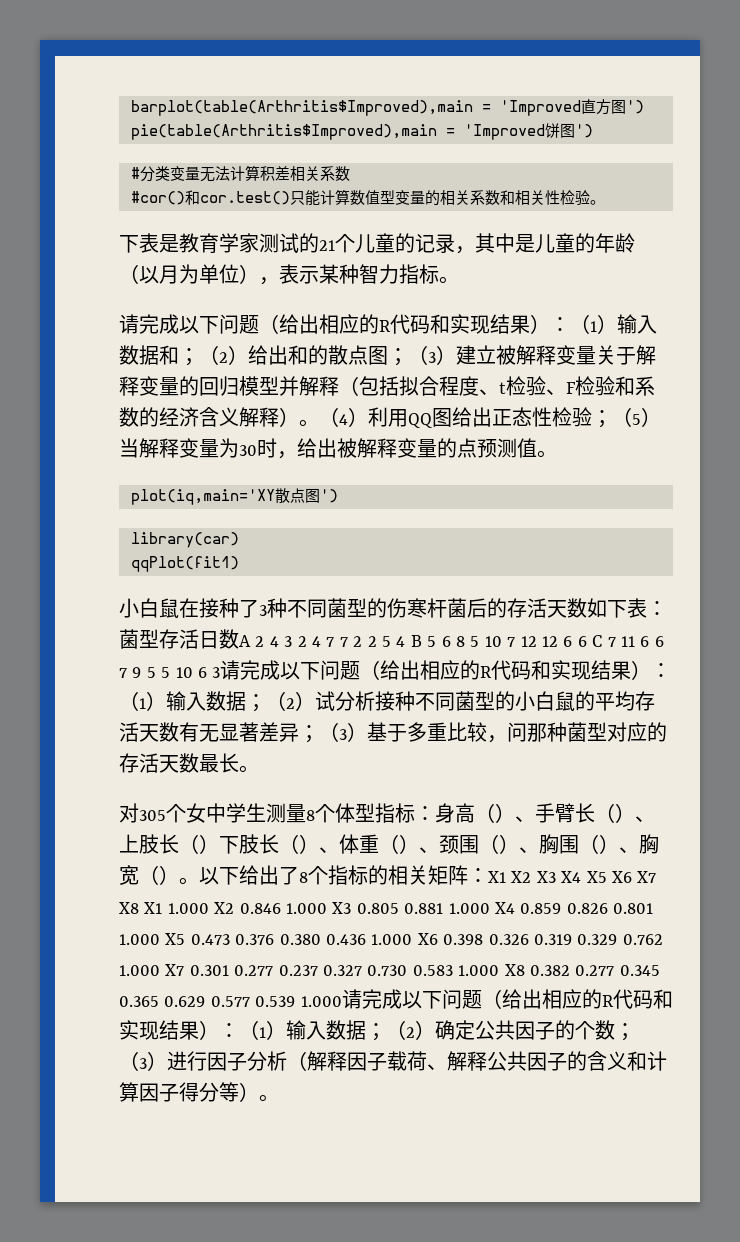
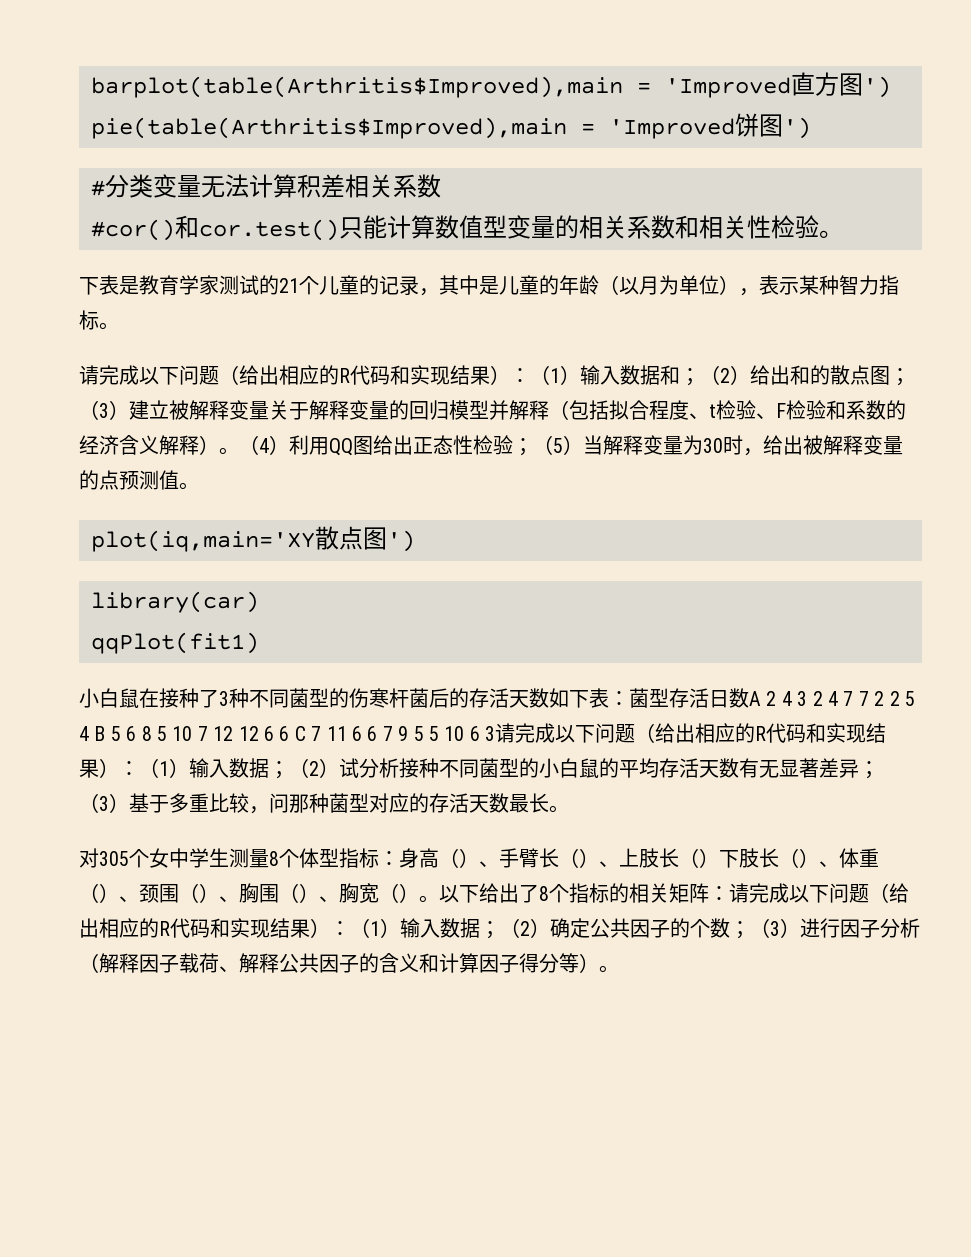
- 以下给出了8个指标的相关矩阵：X1 X2 X3 X4 X5 X6 X7 X8 X1 1.000 X2 0.846 1.000 X3 0.805 0.881 1.000 X4 0.859 0.826 0.801 1.000 X5 0.473 0.376 0.380 0.436 1.000 X6 0.398 0.326 0.319 0.329 0.762 1.000 X7 0.301 0.277 0.237 0.327 0.730 0.583 1.000 X8 0.382 0.277 0.345 0.365 0.629 0.577 0.539 1.000请完成以下问题（给出相应的R代码和实现结果）：（1）输入数据；（2）确定公共因子的个数；（3）进行因子分析（解释因子载荷、解释公共因子的含义和计算因子得分等）。
+ 以下给出了8个指标的相关矩阵：请完成以下问题（给出相应的R代码和实现结果）：（1）输入数据；（2）确定公共因子的个数；（3）进行因子分析（解释因子载荷、解释公共因子的含义和计算因子得分等）。

